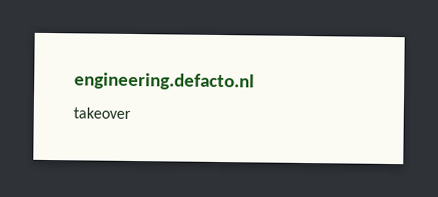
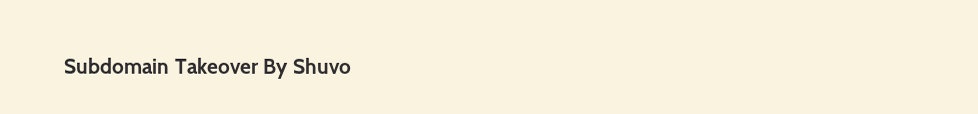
- engineering.defacto.nl
- takeover
+ Subdomain Takeover By Shuvo

